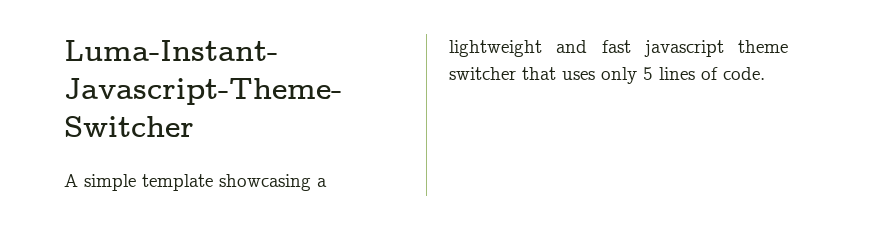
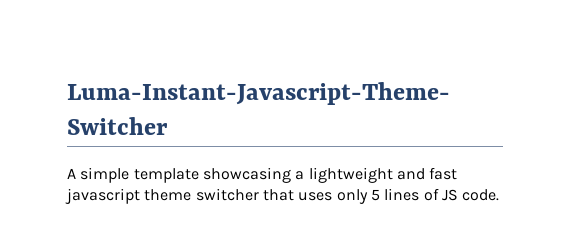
- A simple template showcasing a lightweight and fast javascript theme switcher that uses only 5 lines of code.
+ A simple template showcasing a lightweight and fast javascript theme switcher that uses only 5 lines of JS code.

